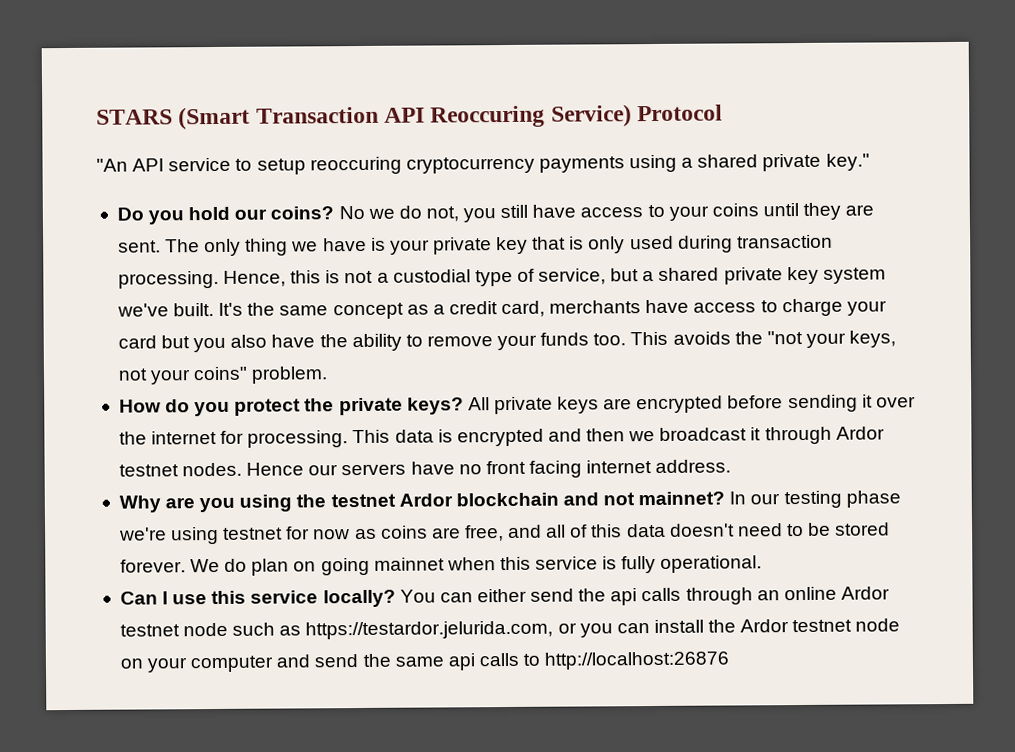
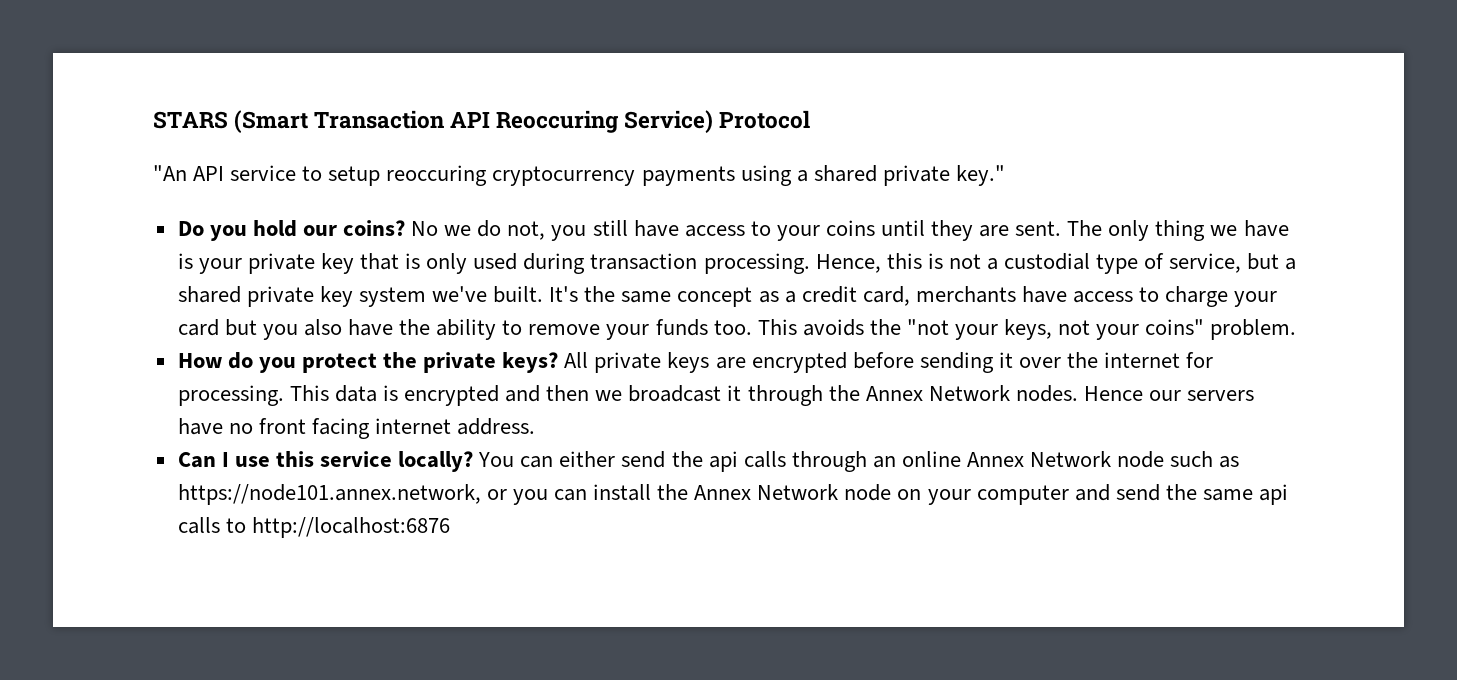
- This data is encrypted and then we broadcast it through Ardor testnet nodes.
+ This data is encrypted and then we broadcast it through the Annex Network nodes.
- Why are you using the testnet Ardor blockchain and not mainnet? In our testing phase we're using testnet for now as coins are free, and all of this data doesn't need to be stored forever. We do plan on going mainnet when this service is fully operational.
- You can either send the api calls through an online Ardor testnet node such as https://testardor.jelurida.com, or you can install the Ardor testnet node on your computer and send the same api calls to http://localhost:26876
+ You can either send the api calls through an online Annex Network node such as https://node101.annex.network, or you can install the Annex Network node on your computer and send the same api calls to http://localhost:6876

